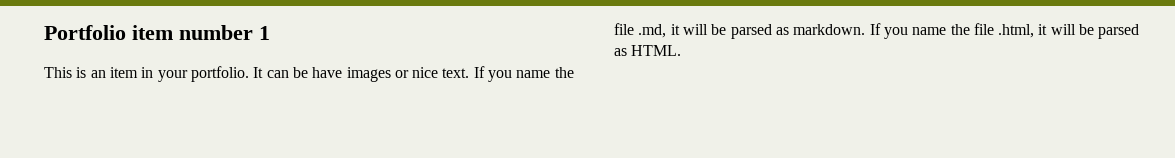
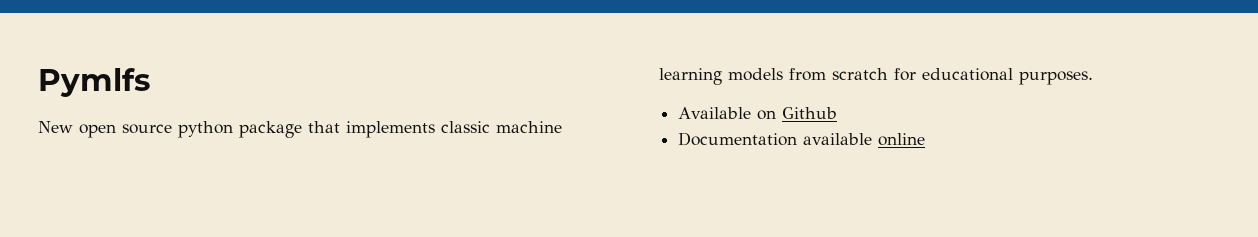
- Portfolio item number 1
- This is an item in your portfolio. It can be have images or nice text. If you name the file .md, it will be parsed as markdown. If you name the file .html, it will be parsed as HTML.
+ Pymlfs
+ New open source python package that implements classic machine learning models from scratch for educational purposes.
+ Available on Github
+ Documentation available online

